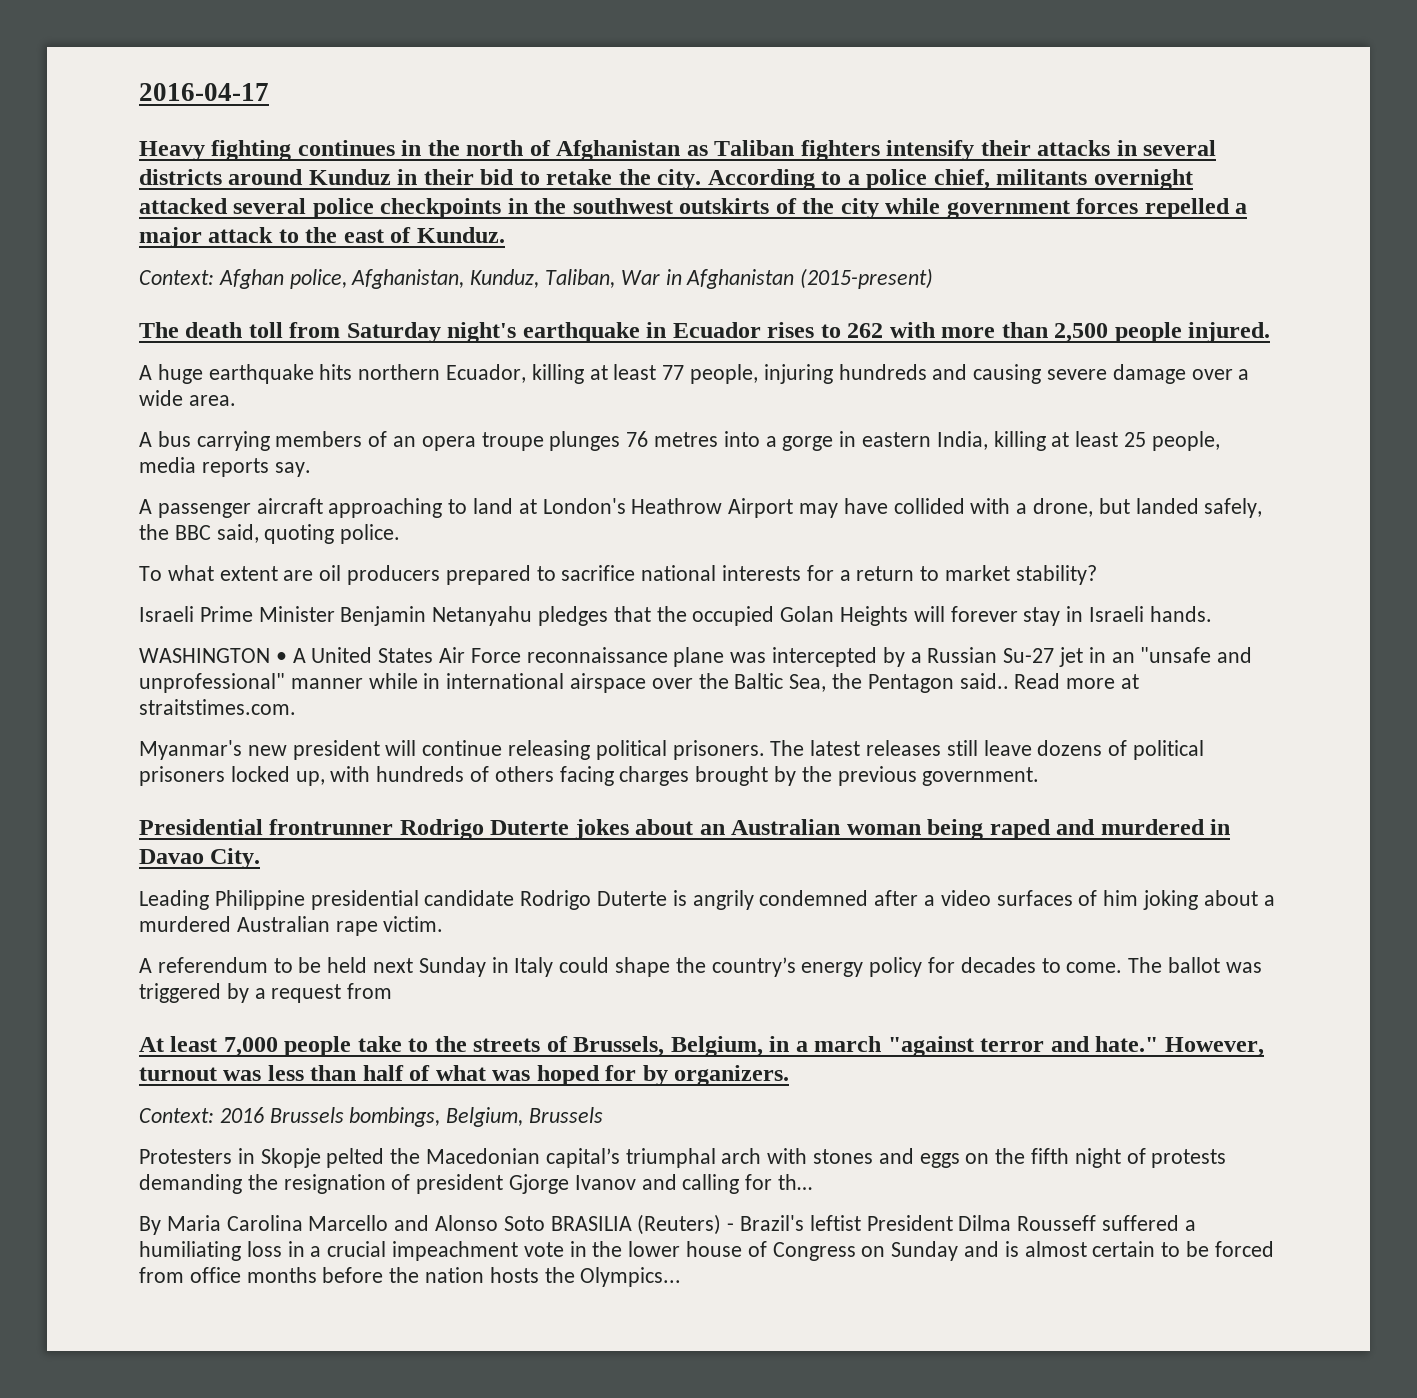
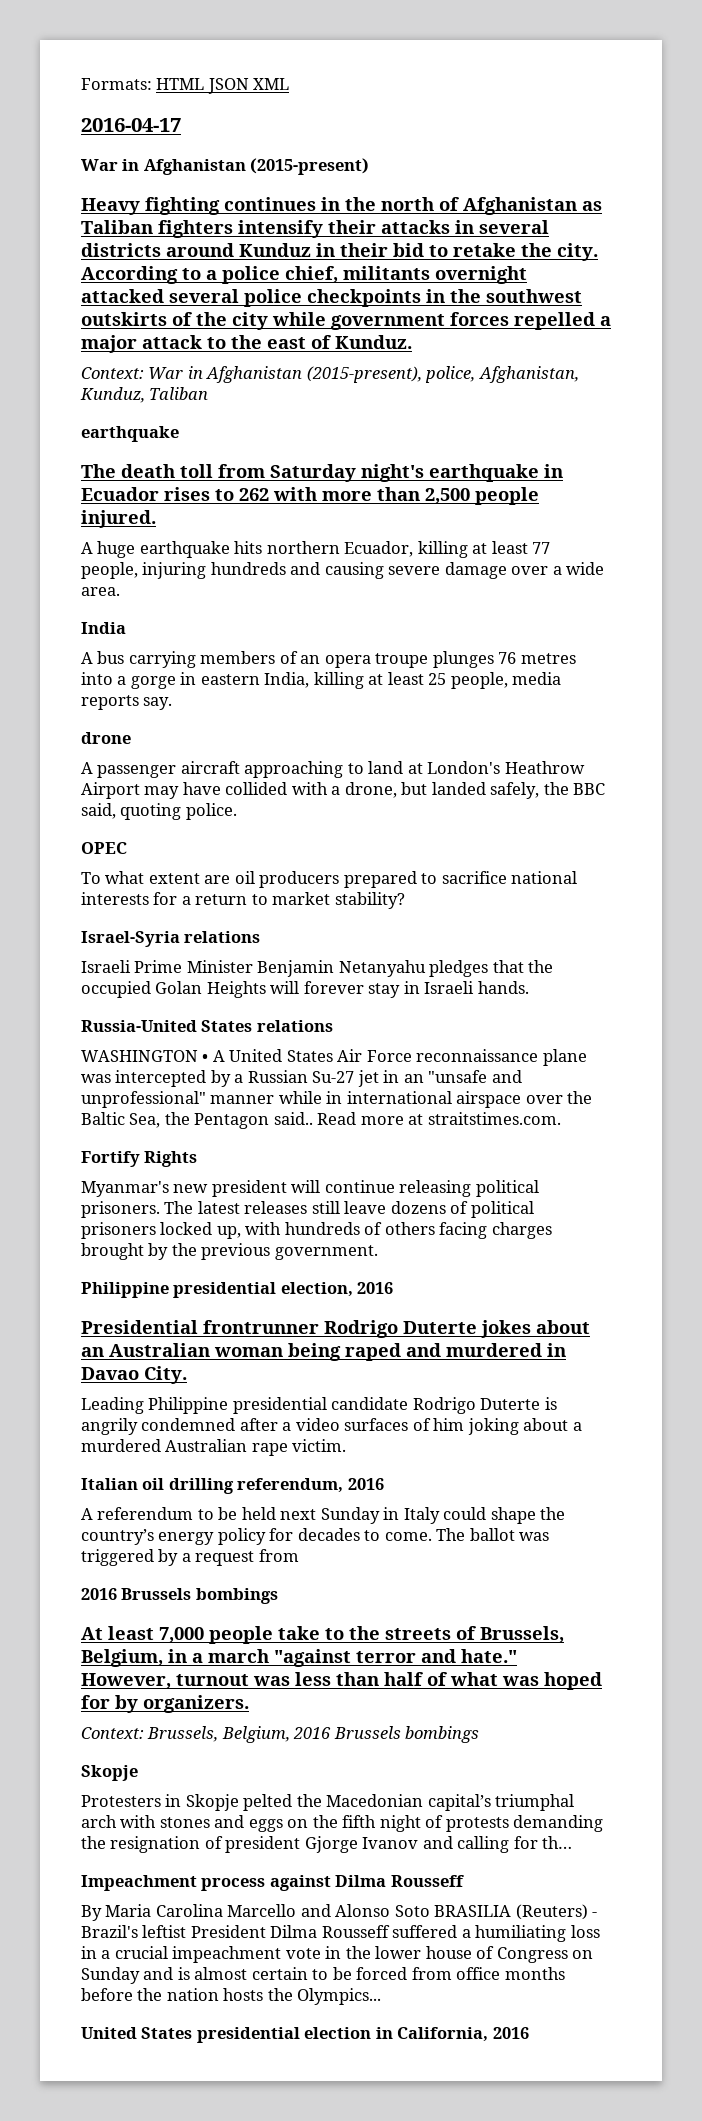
+ Formats: HTML JSON XML
  2016-04-17
+ War in Afghanistan (2015-present)
- Context: Afghan police, Afghanistan, Kunduz, Taliban, War in Afghanistan (2015-present)
+ Context: War in Afghanistan (2015-present), police, Afghanistan, Kunduz, Taliban
+ earthquake
+ India
+ drone
+ OPEC
+ Israel-Syria relations
+ Russia-United States relations
+ Fortify Rights
+ Philippine presidential election, 2016
+ Italian oil drilling referendum, 2016
  The ballot was triggered by a request from
+ 2016 Brussels bombings
- Context: 2016 Brussels bombings, Belgium, Brussels
+ Context: Brussels, Belgium, 2016 Brussels bombings
+ Skopje
+ Impeachment process against Dilma Rousseff
+ United States presidential election in California, 2016

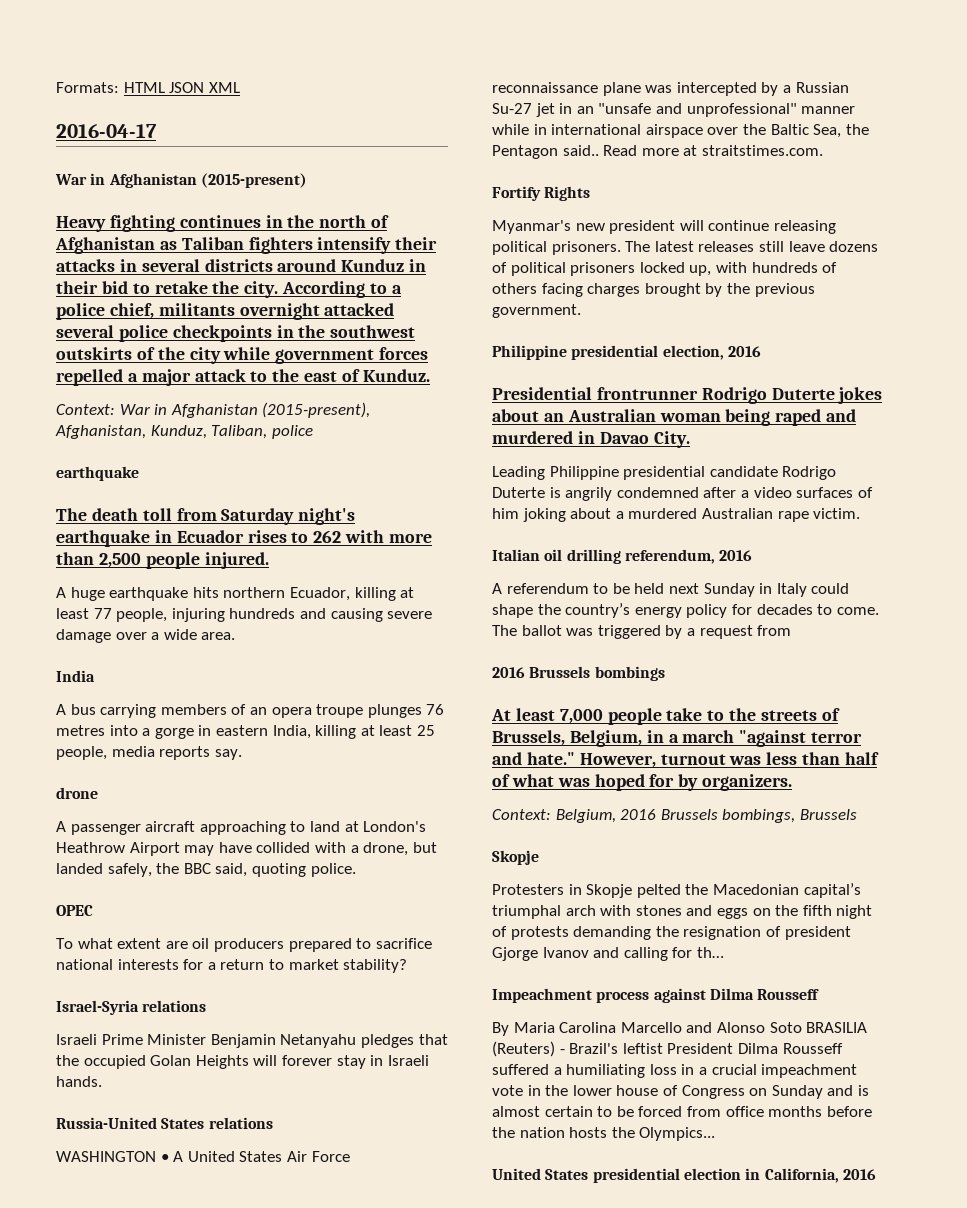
- Context: War in Afghanistan (2015-present), police, Afghanistan, Kunduz, Taliban
+ Context: War in Afghanistan (2015-present), Afghanistan, Kunduz, Taliban, police
- Context: Brussels, Belgium, 2016 Brussels bombings
+ Context: Belgium, 2016 Brussels bombings, Brussels

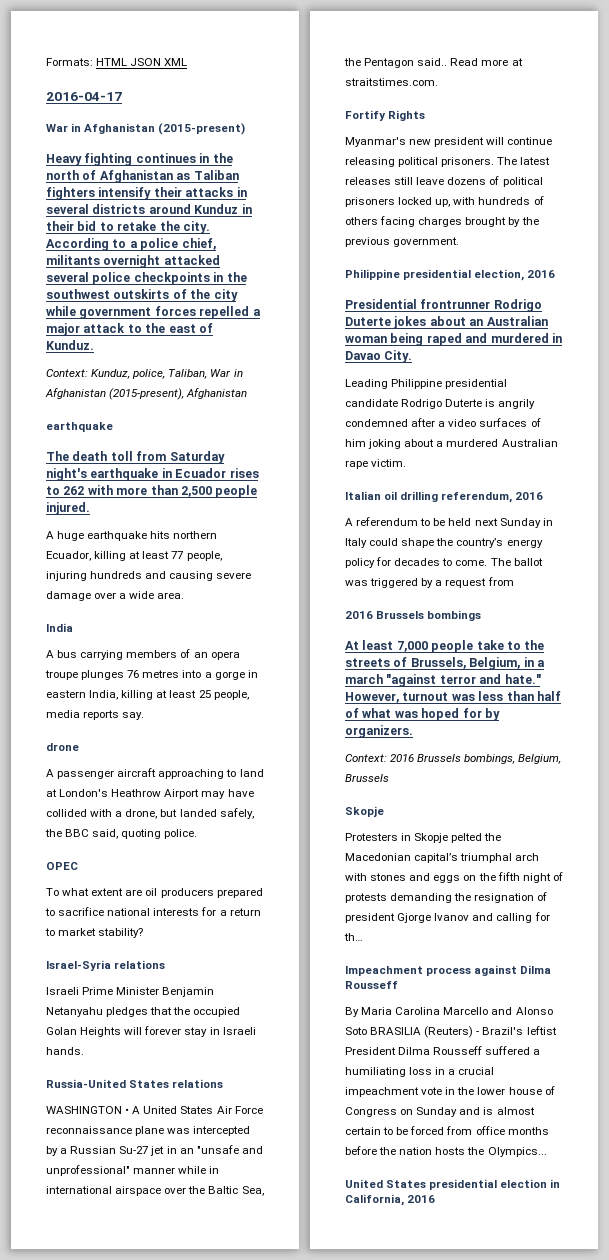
- Context: War in Afghanistan (2015-present), Afghanistan, Kunduz, Taliban, police
+ Context: Kunduz, police, Taliban, War in Afghanistan (2015-present), Afghanistan
- Context: Belgium, 2016 Brussels bombings, Brussels
+ Context: 2016 Brussels bombings, Belgium, Brussels

